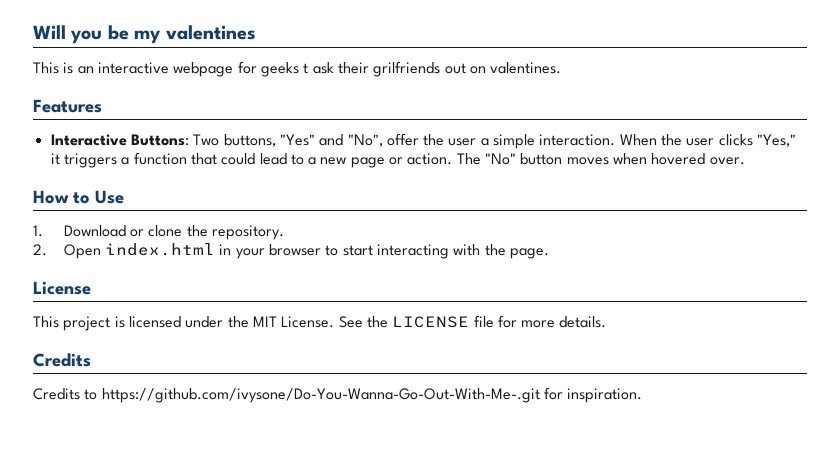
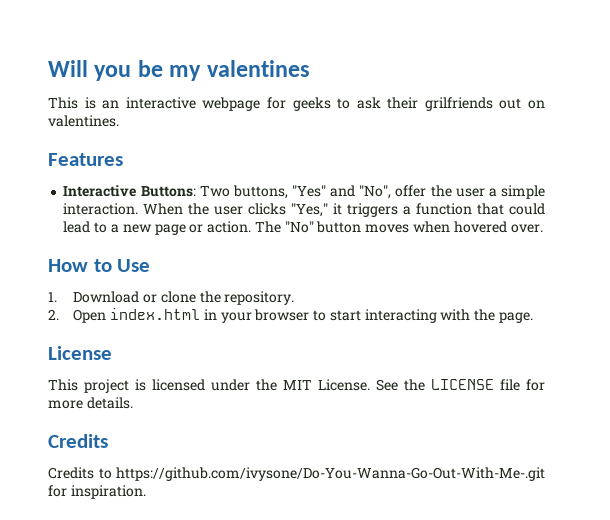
- This is an interactive webpage for geeks t ask their grilfriends out on valentines.
+ This is an interactive webpage for geeks to ask their grilfriends out on valentines.

